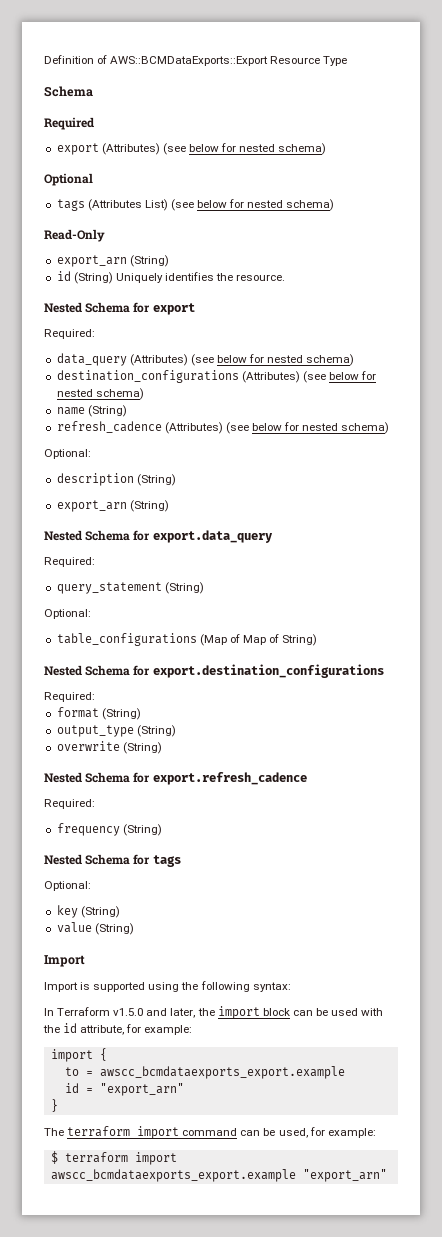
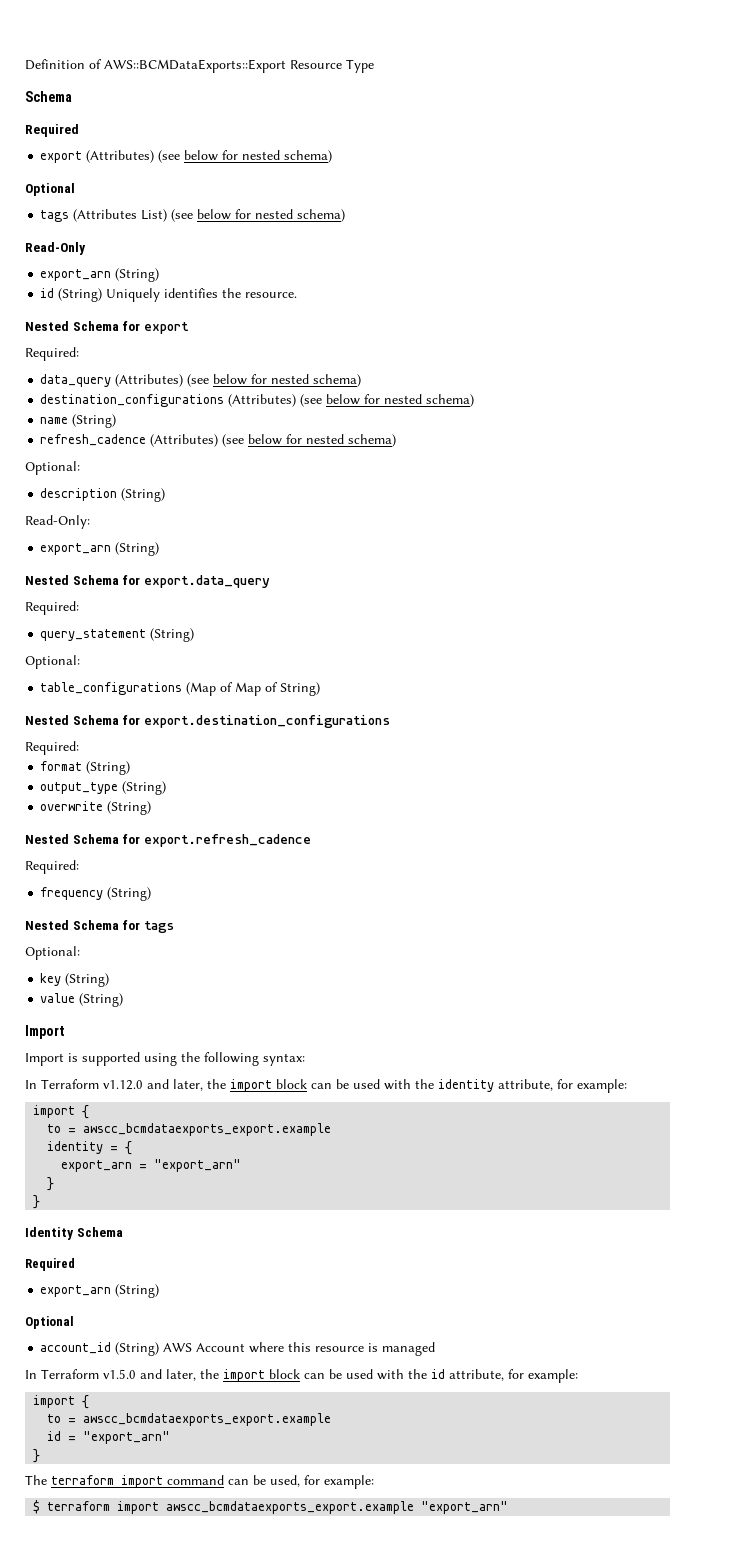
+ Read-Only:
+ In Terraform v1.12.0 and later, the import block can be used with the identity attribute, for example:
+ import {
+ to = awscc_bcmdataexports_export.example
+ identity = {
+ export_arn = "export_arn"
+ }
+ }
+ Identity Schema
+ Required
+ export_arn (String)
+ Optional
+ account_id (String) AWS Account where this resource is managed

